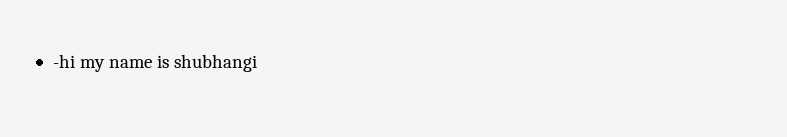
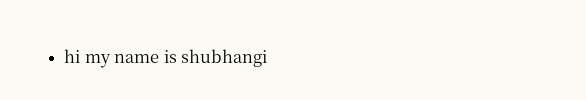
- -hi my name is shubhangi
+ hi my name is shubhangi

